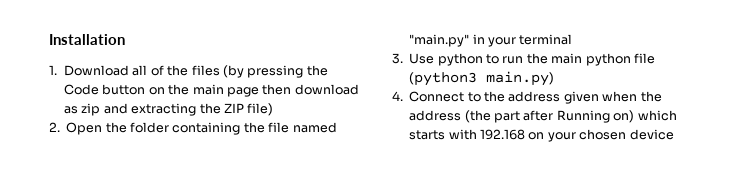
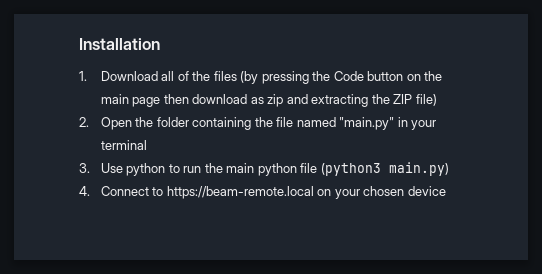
- 4. Connect to the address given when the address (the part after Running on) which starts with 192.168 on your chosen device
+ 4. Connect to https://beam-remote.local on your chosen device

